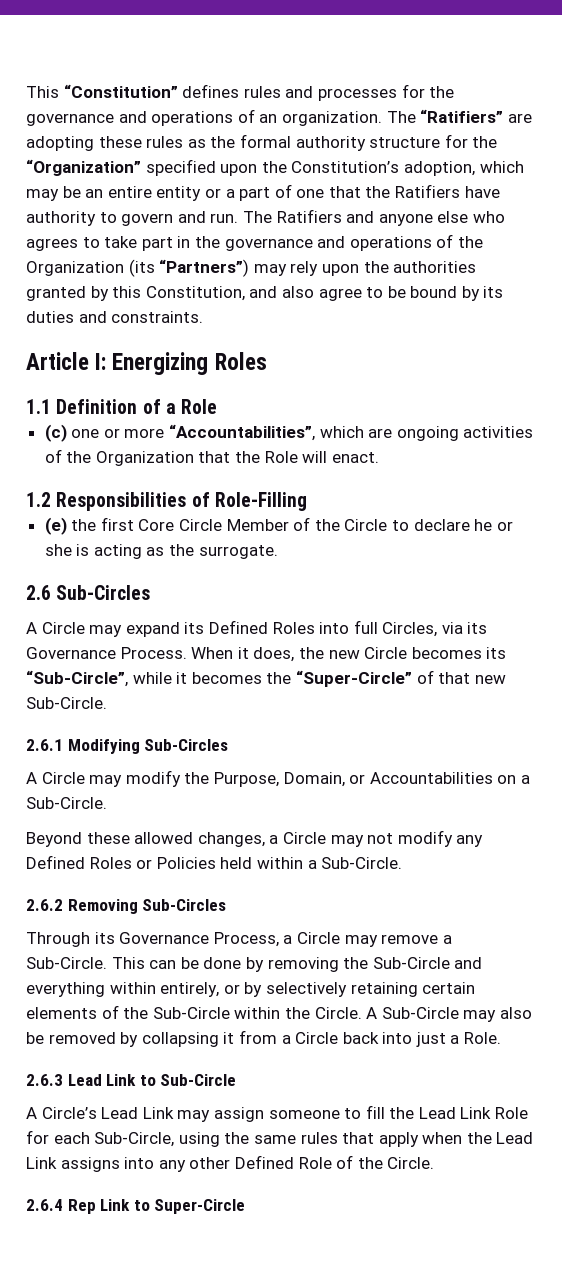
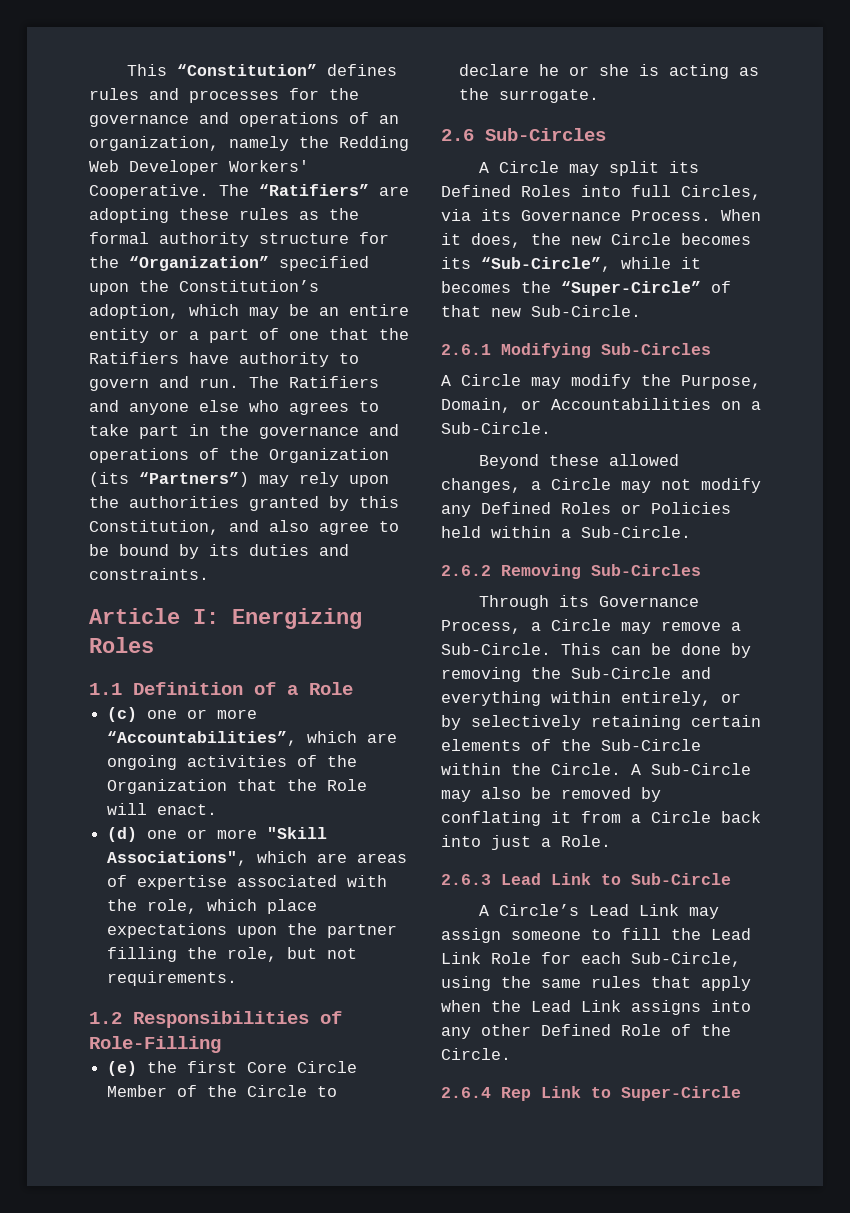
- This “Constitution” defines rules and processes for the governance and operations of an organization.
+ This “Constitution” defines rules and processes for the governance and operations of an organization, namely the Redding Web Developer Workers' Cooperative.
+ (d) one or more "Skill Associations", which are areas of expertise associated with the role, which place expectations upon the partner filling the role, but not requirements.
- A Circle may expand its Defined Roles into full Circles, via its Governance Process.
+ A Circle may split its Defined Roles into full Circles, via its Governance Process.
- A Sub-Circle may also be removed by collapsing it from a Circle back into just a Role.
+ A Sub-Circle may also be removed by conflating it from a Circle back into just a Role.

